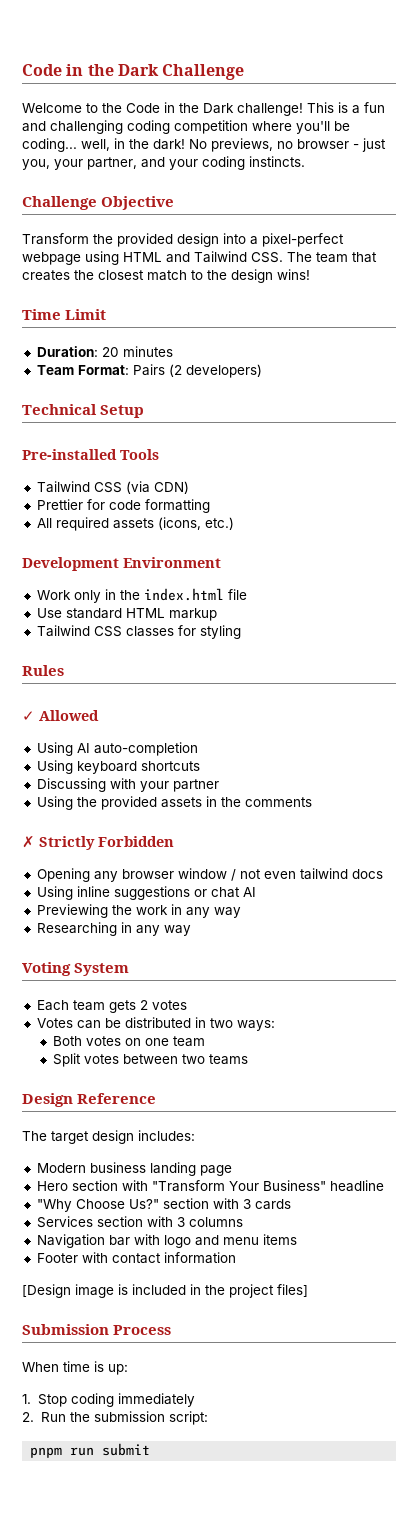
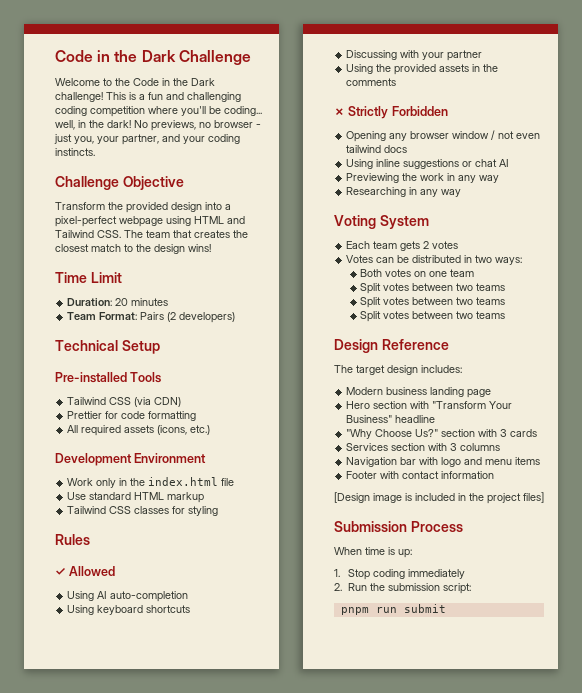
  Both votes on one team
+ Split votes between two teams
+ Split votes between two teams

